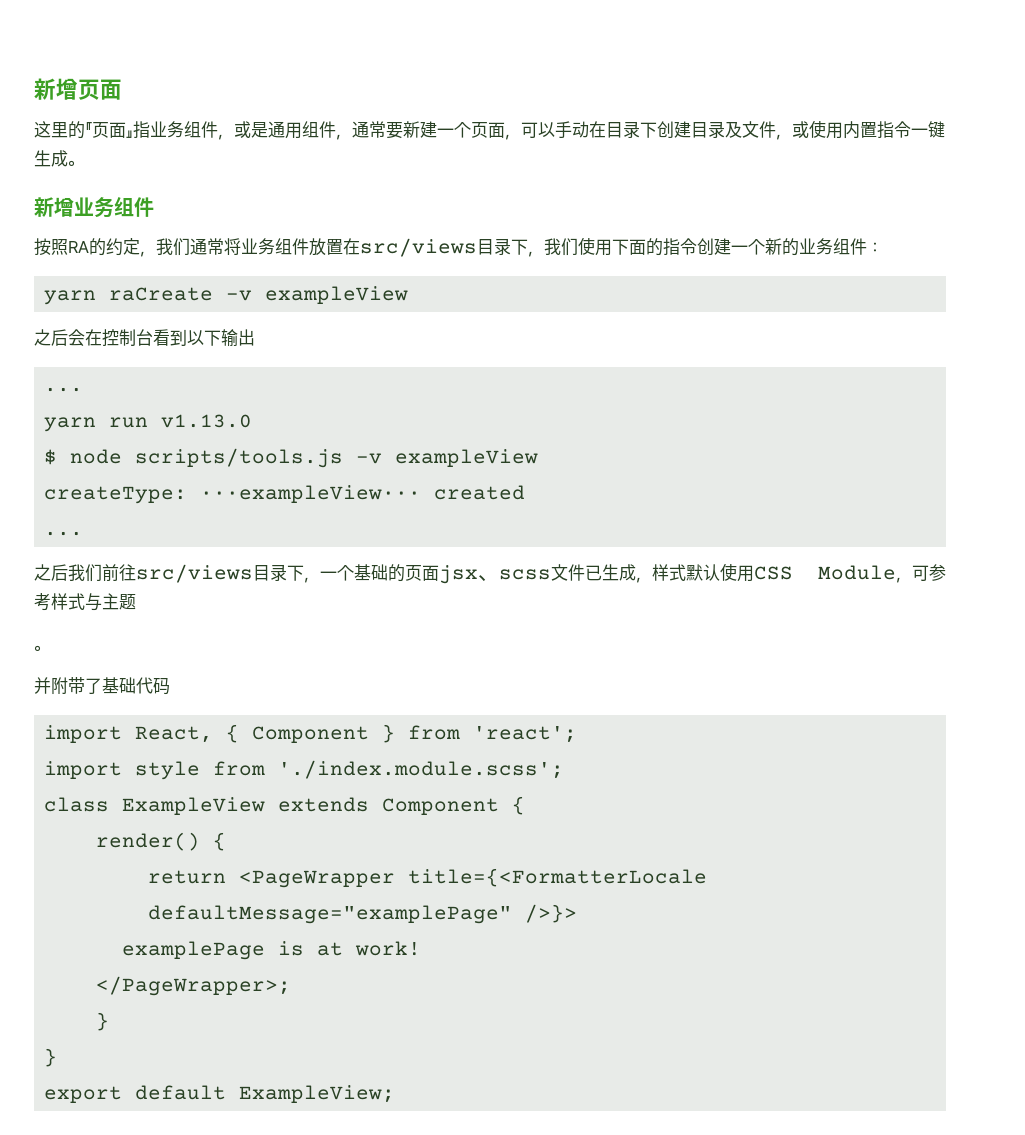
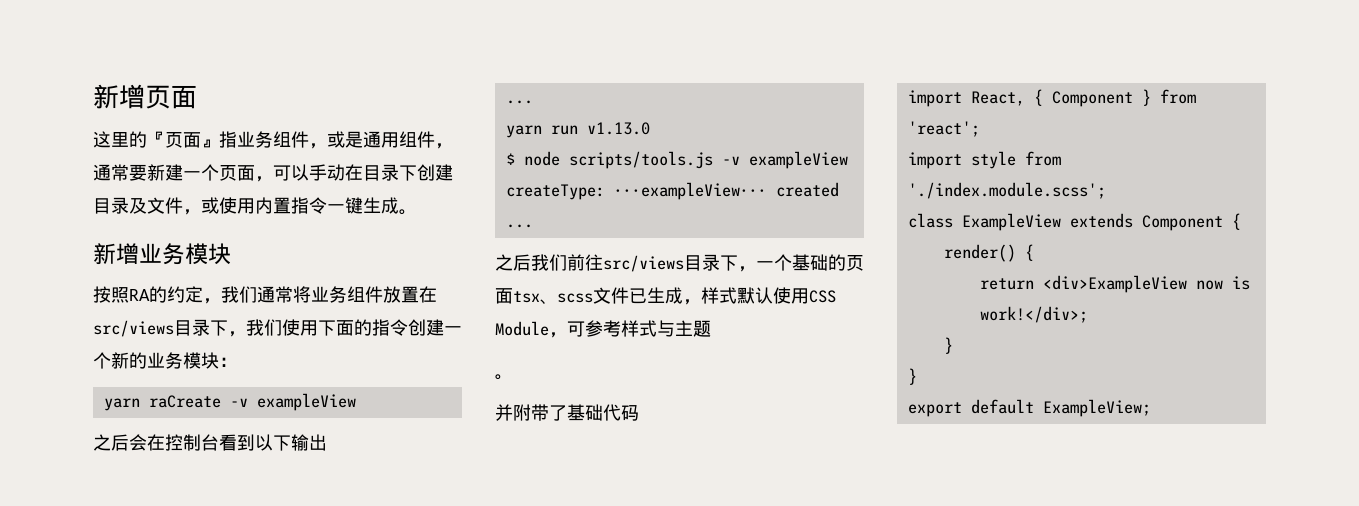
- 新增业务组件
+ 新增业务模块
- 按照RA的约定，我们通常将业务组件放置在src/views目录下，我们使用下面的指令创建一个新的业务组件：
+ 按照RA的约定，我们通常将业务组件放置在src/views目录下，我们使用下面的指令创建一个新的业务模块：
- 之后我们前往src/views目录下，一个基础的页面jsx、scss文件已生成，样式默认使用CSS Module，可参考样式与主题
+ 之后我们前往src/views目录下，一个基础的页面tsx、scss文件已生成，样式默认使用CSS Module，可参考样式与主题
- return <PageWrapper title={<FormatterLocale defaultMessage="examplePage" />}>
- examplePage is at work!
- </PageWrapper>;
+ return <div>ExampleView now is work!</div>;

